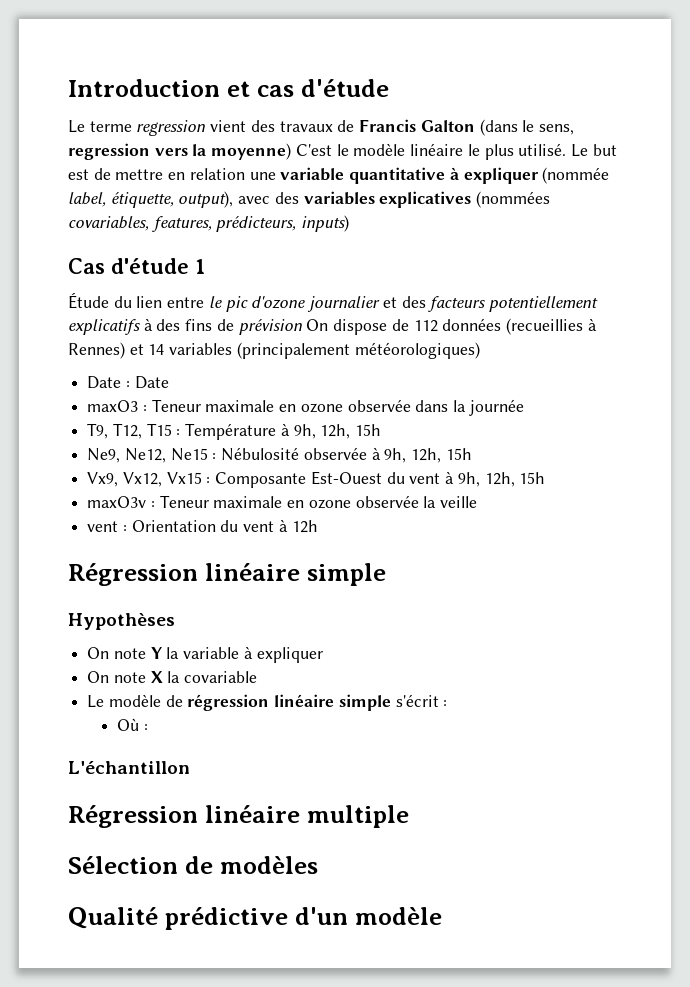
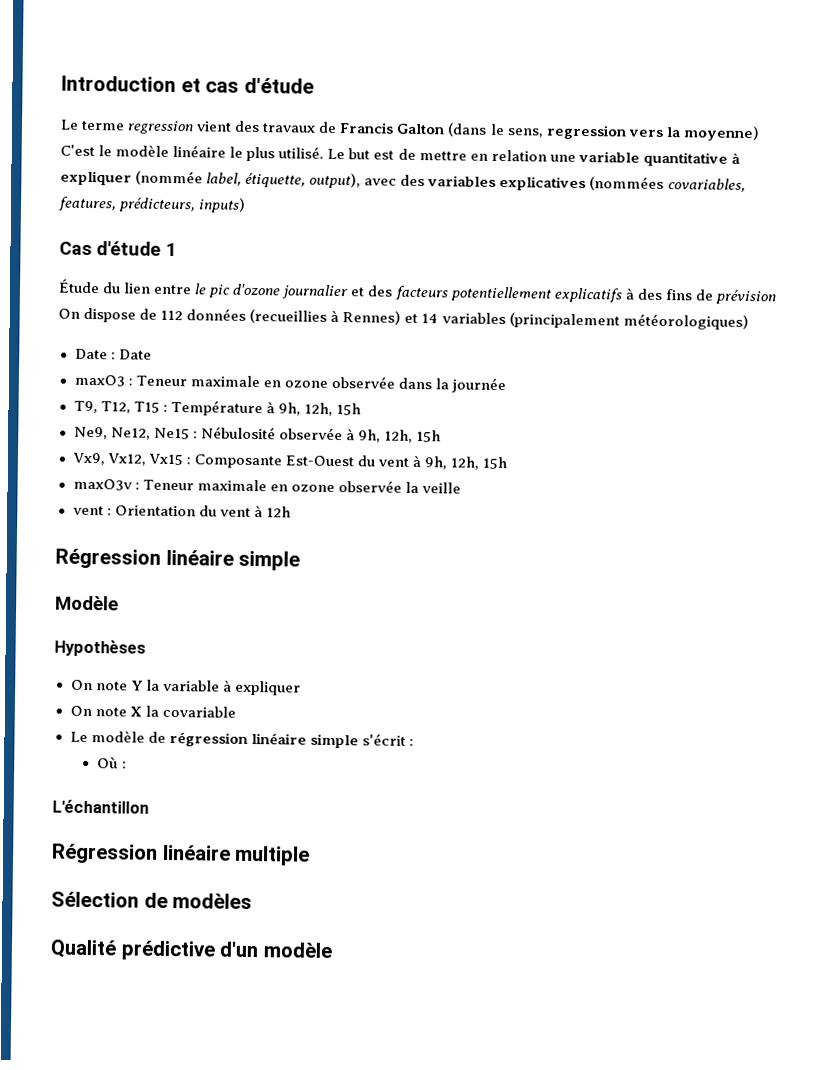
+ Modèle

